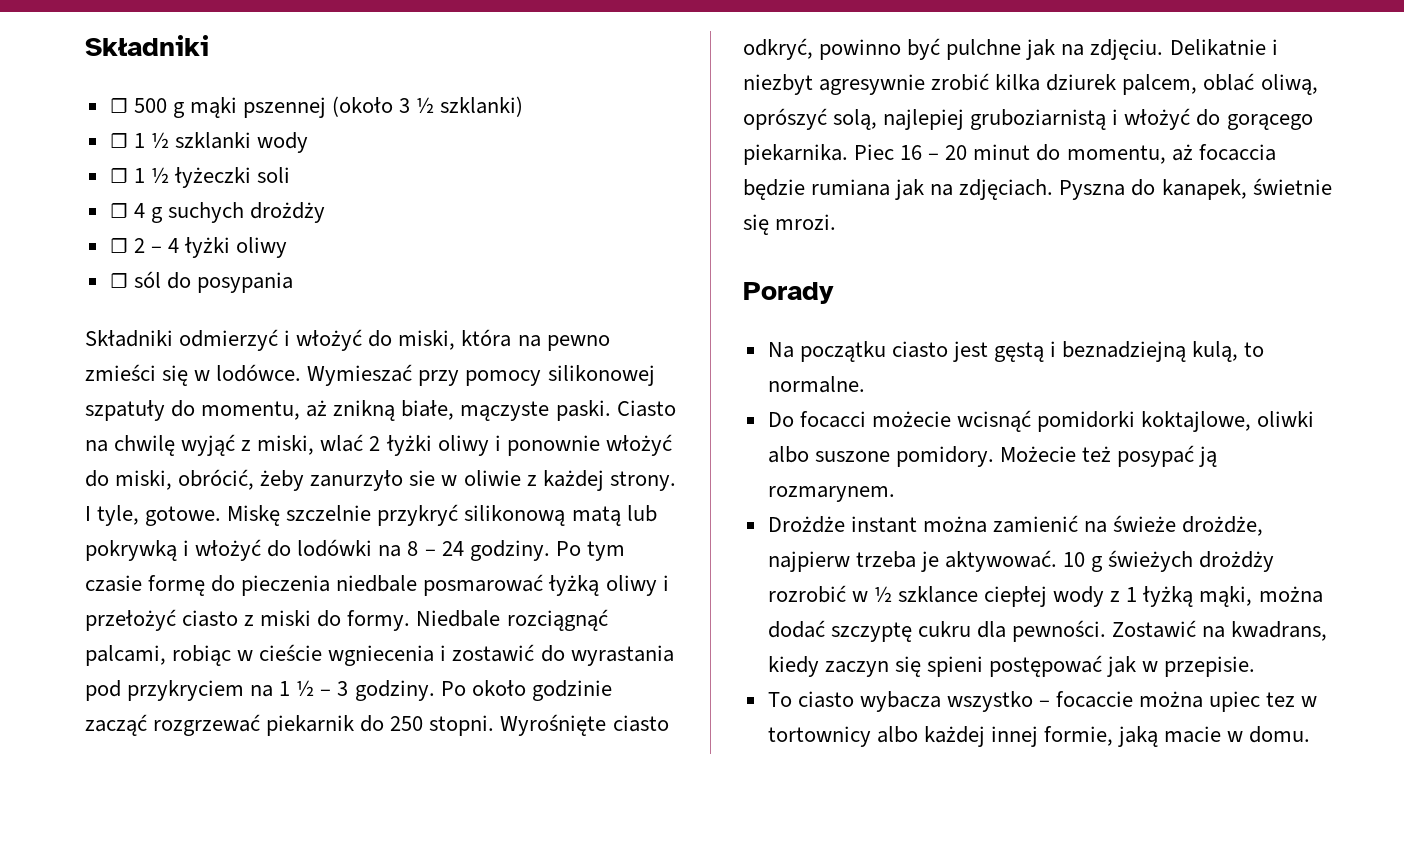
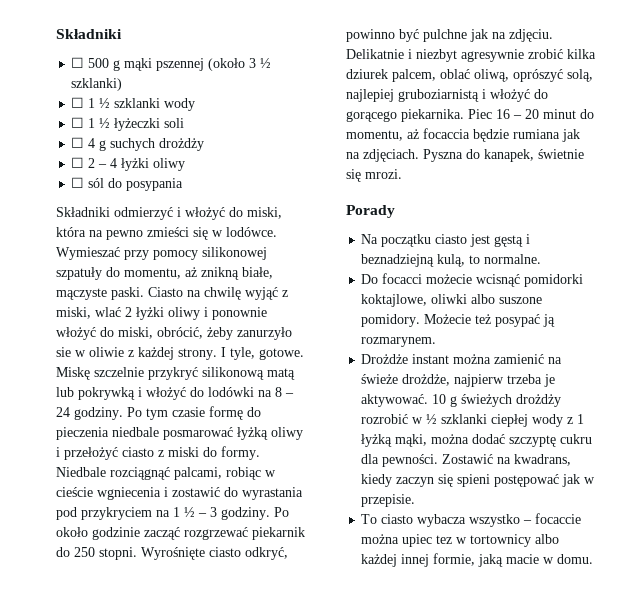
- 10 g świeżych drożdży rozrobić w ½ szklance ciepłej wody z 1 łyżką mąki, można dodać szczyptę cukru dla pewności.
+ 10 g świeżych drożdży rozrobić w ½ szklanki ciepłej wody z 1 łyżką mąki, można dodać szczyptę cukru dla pewności.

